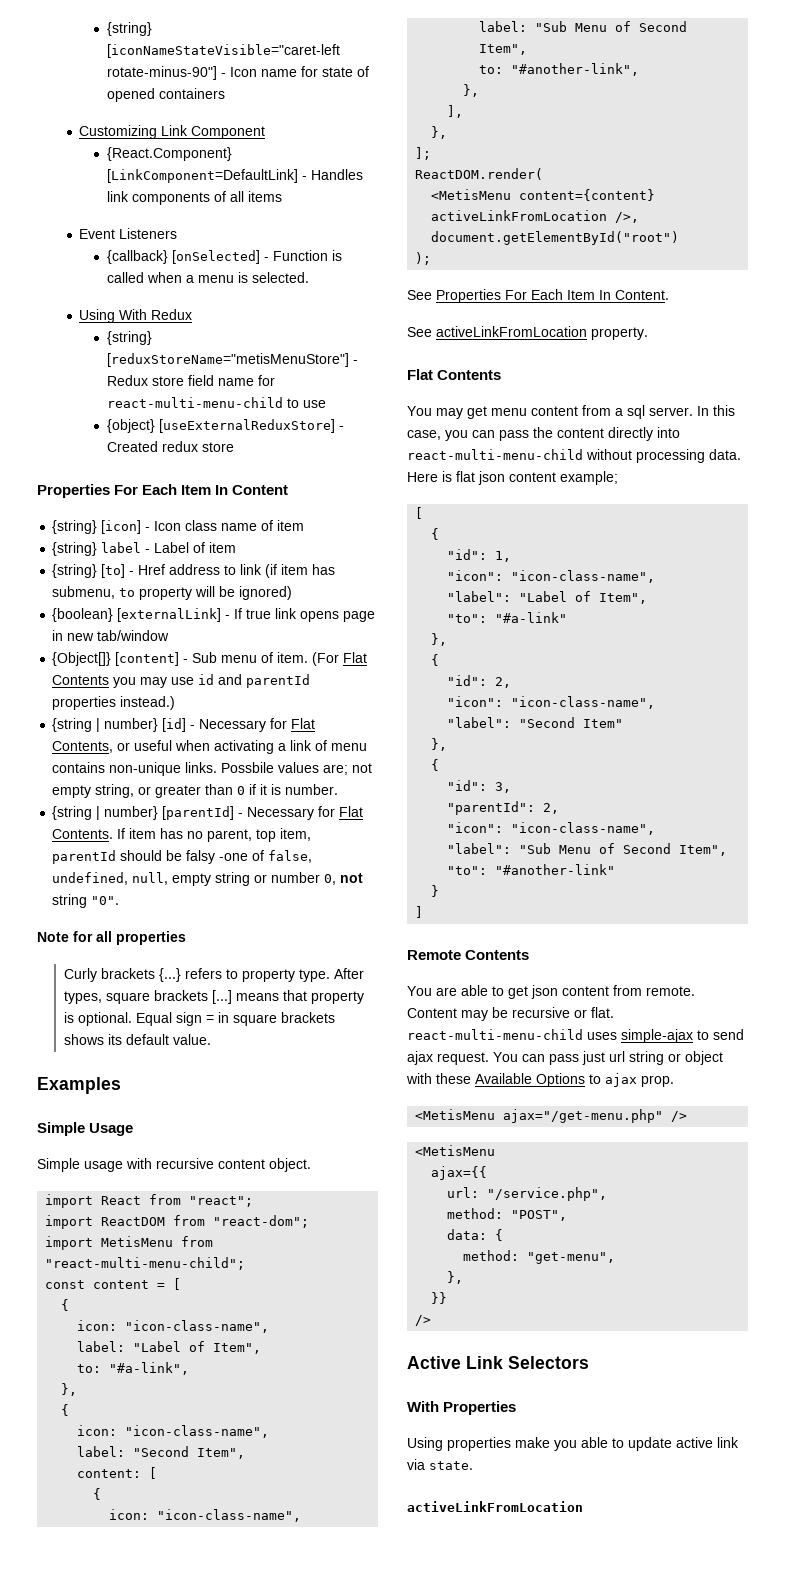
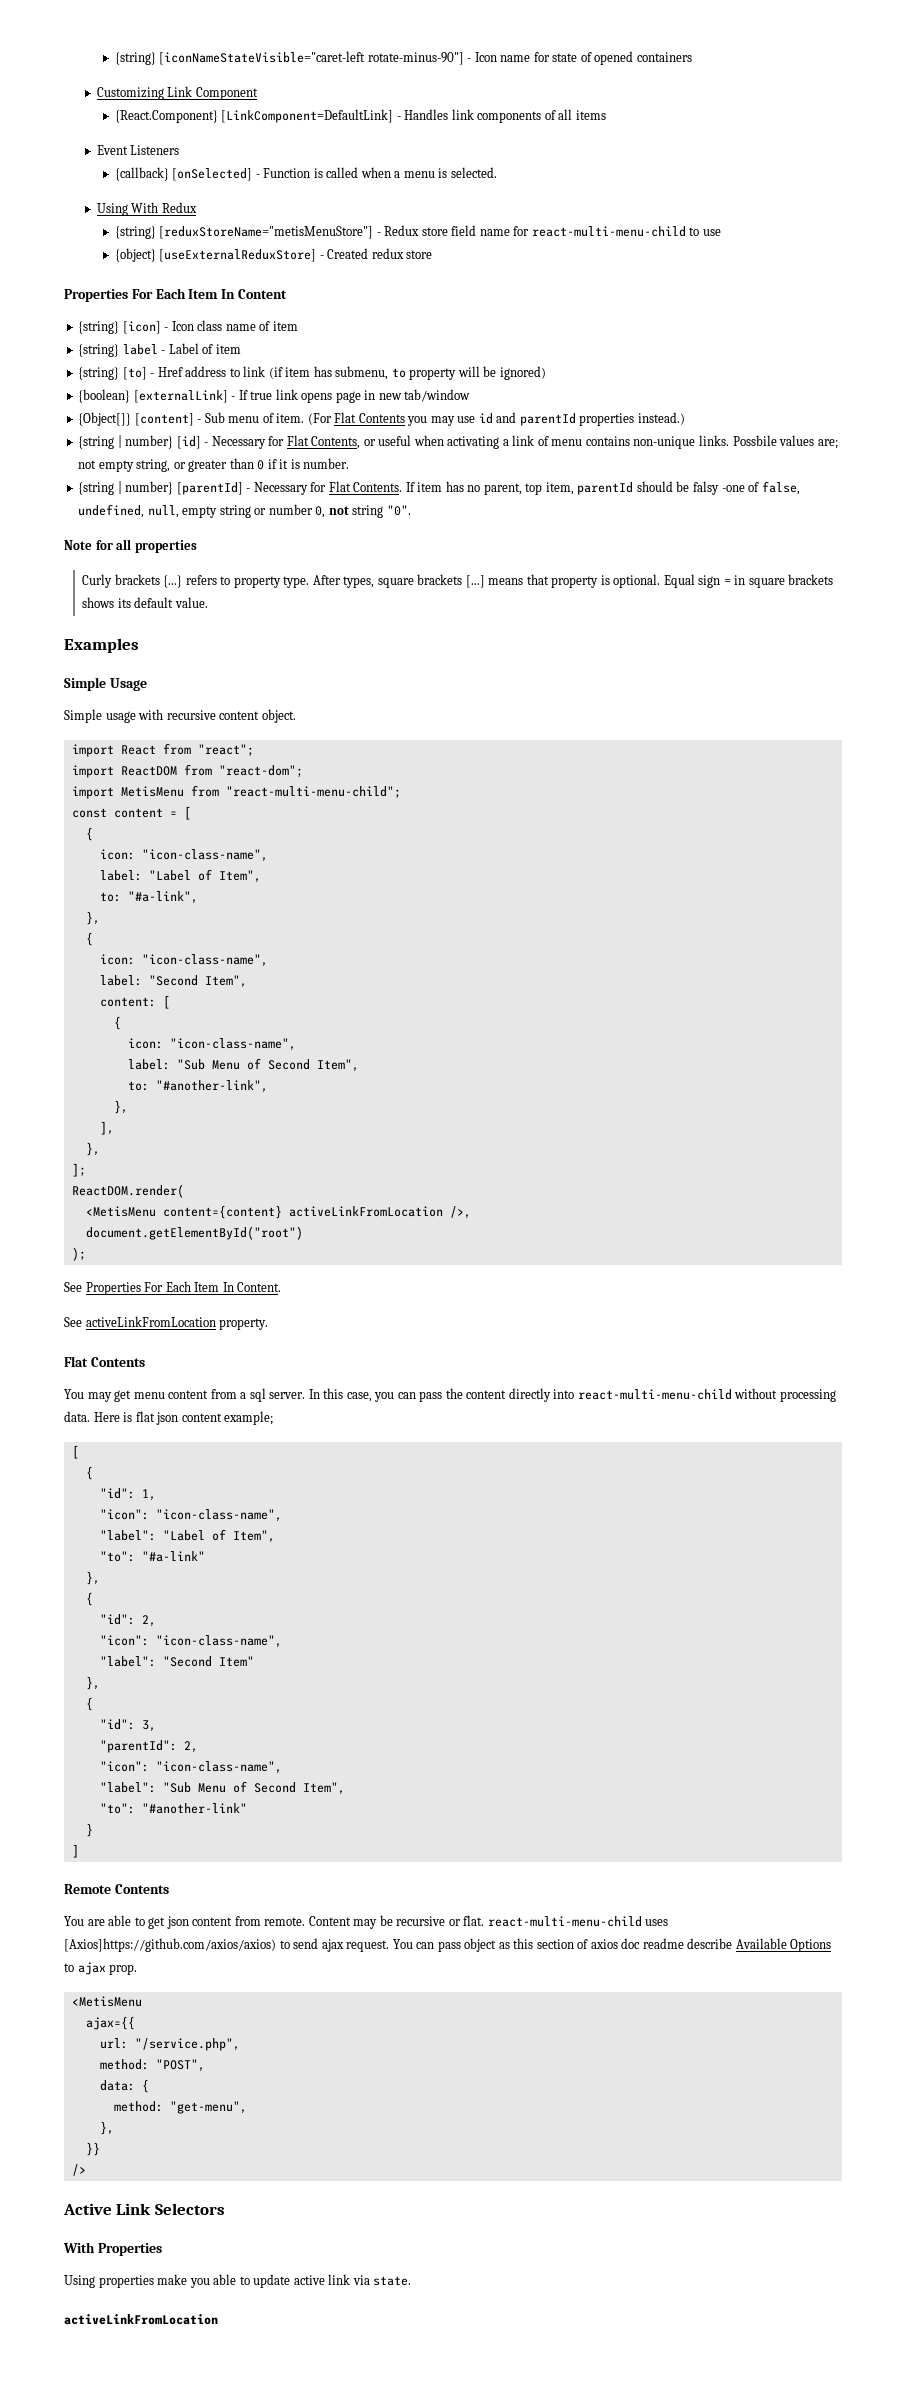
- Content may be recursive or flat. react-multi-menu-child uses simple-ajax to send ajax request.
+ Content may be recursive or flat. react-multi-menu-child uses [Axios]https://github.com/axios/axios) to send ajax request.
- You can pass just url string or object with these Available Options to ajax prop.
+ You can pass object as this section of axios doc readme describe Available Options to ajax prop.
- <MetisMenu ajax="/get-menu.php" />

